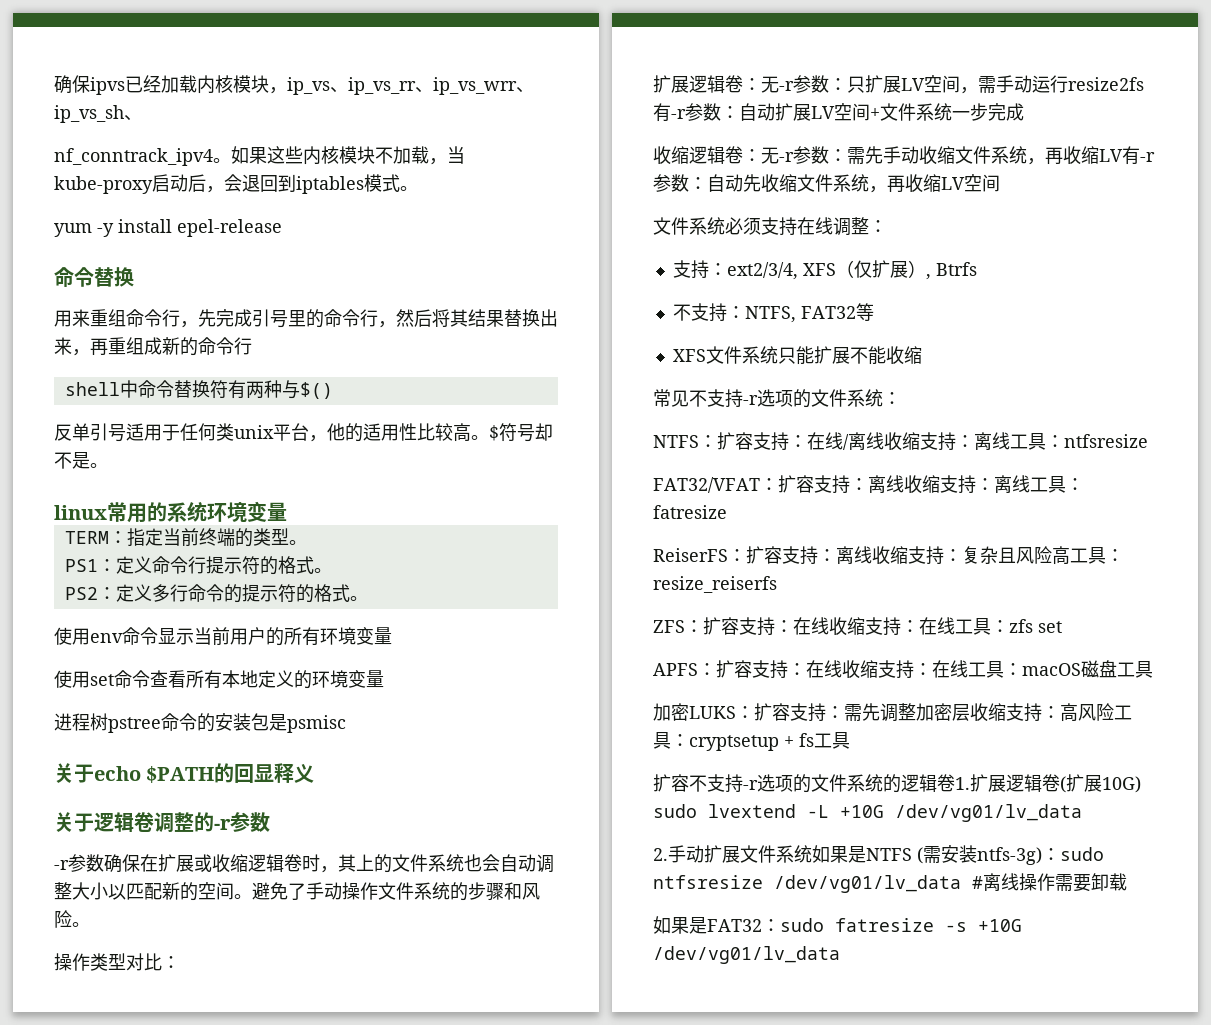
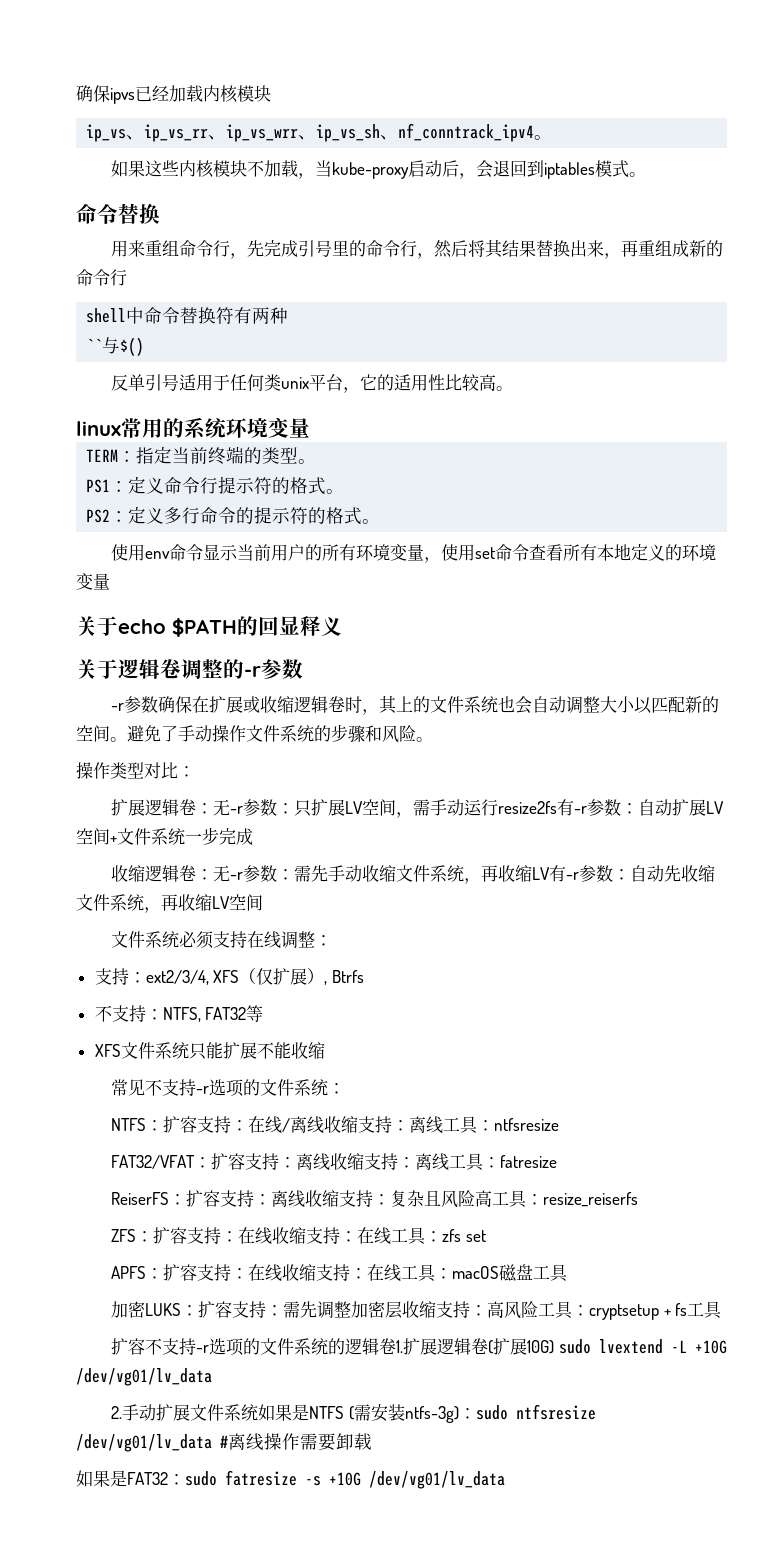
- 确保ipvs已经加载内核模块，ip_vs、ip_vs_rr、ip_vs_wrr、ip_vs_sh、
- nf_conntrack_ipv4。如果这些内核模块不加载，当kube-proxy启动后，会退回到iptables模式。
+ 确保ipvs已经加载内核模块
+ ip_vs、ip_vs_rr、ip_vs_wrr、ip_vs_sh、nf_conntrack_ipv4。
+ 如果这些内核模块不加载，当kube-proxy启动后，会退回到iptables模式。
- yum -y install epel-release
- shell中命令替换符有两种与$()
+ shell中命令替换符有两种
+ ``与$()
- 反单引号适用于任何类unix平台，他的适用性比较高。$符号却不是。
+ 反单引号适用于任何类unix平台，它的适用性比较高。
- 使用env命令显示当前用户的所有环境变量
- 使用set命令查看所有本地定义的环境变量
+ 使用env命令显示当前用户的所有环境变量，使用set命令查看所有本地定义的环境变量
- 进程树pstree命令的安装包是psmisc

